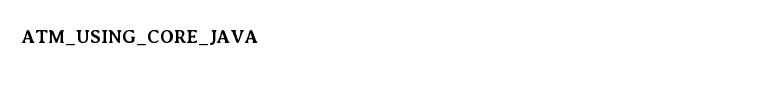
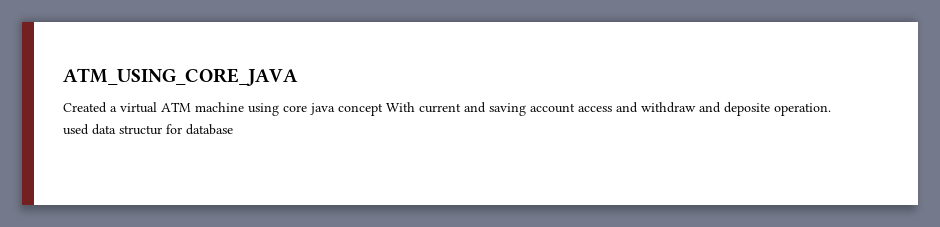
+ Created a virtual ATM machine using core java concept With current and saving account access and withdraw and deposite operation. used data structur for database

